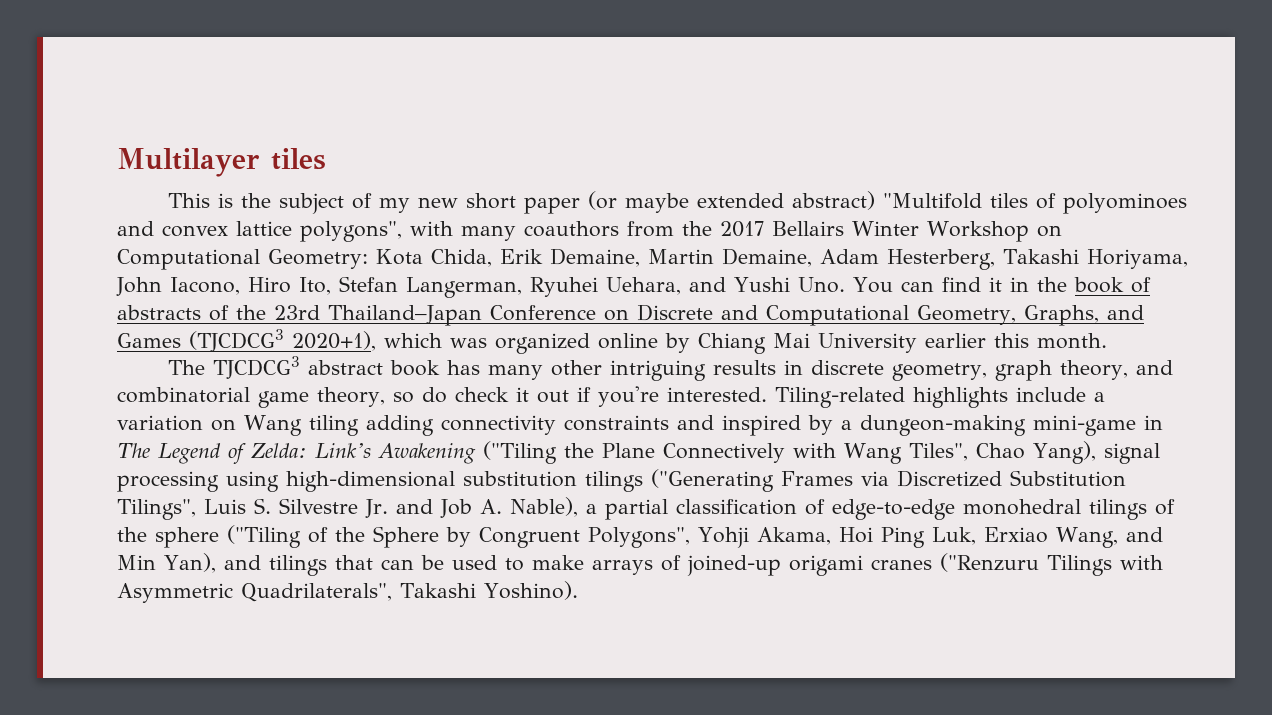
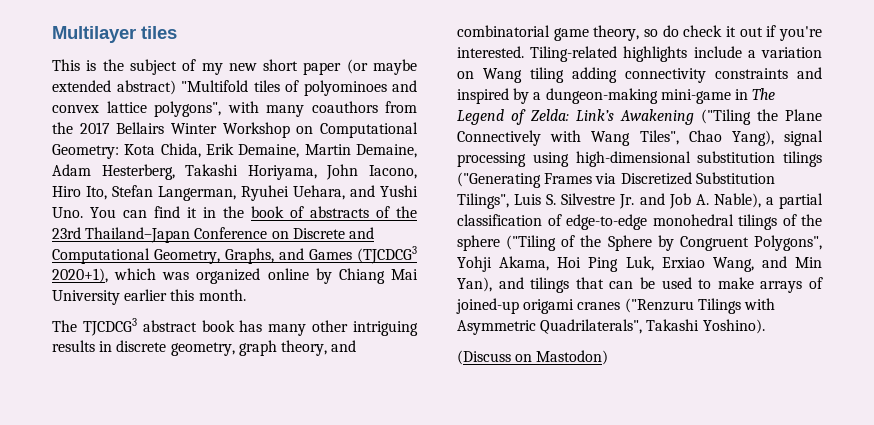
+ (Discuss on Mastodon)

